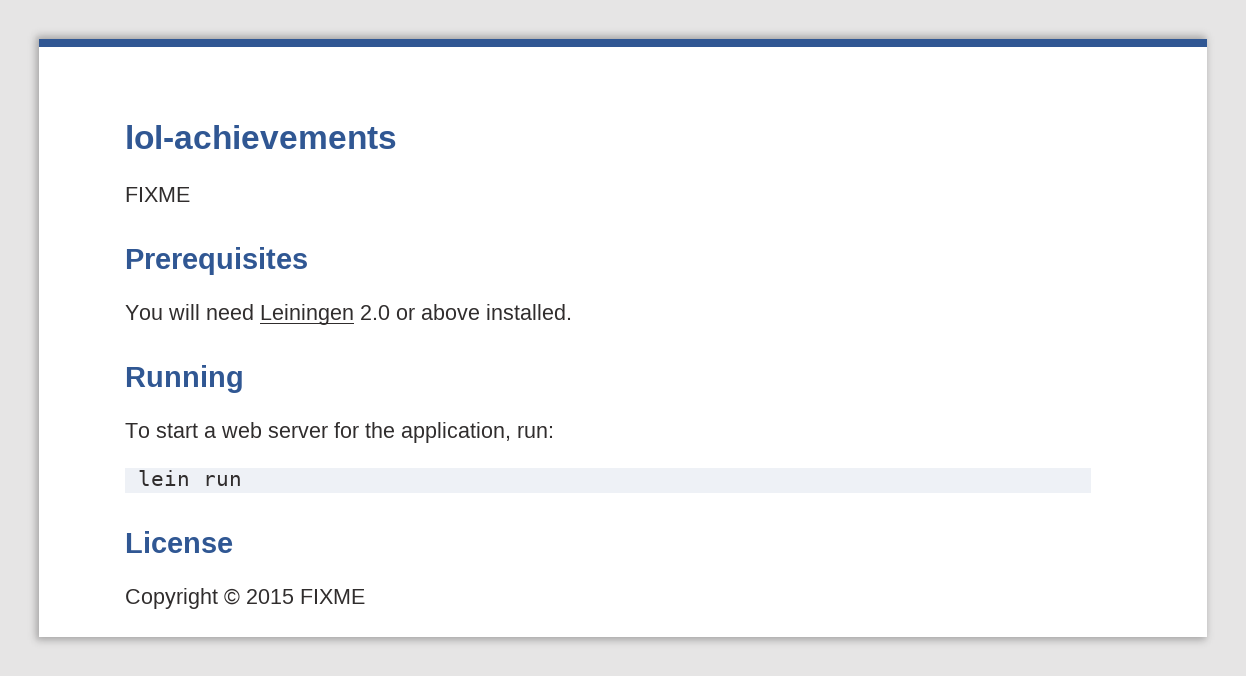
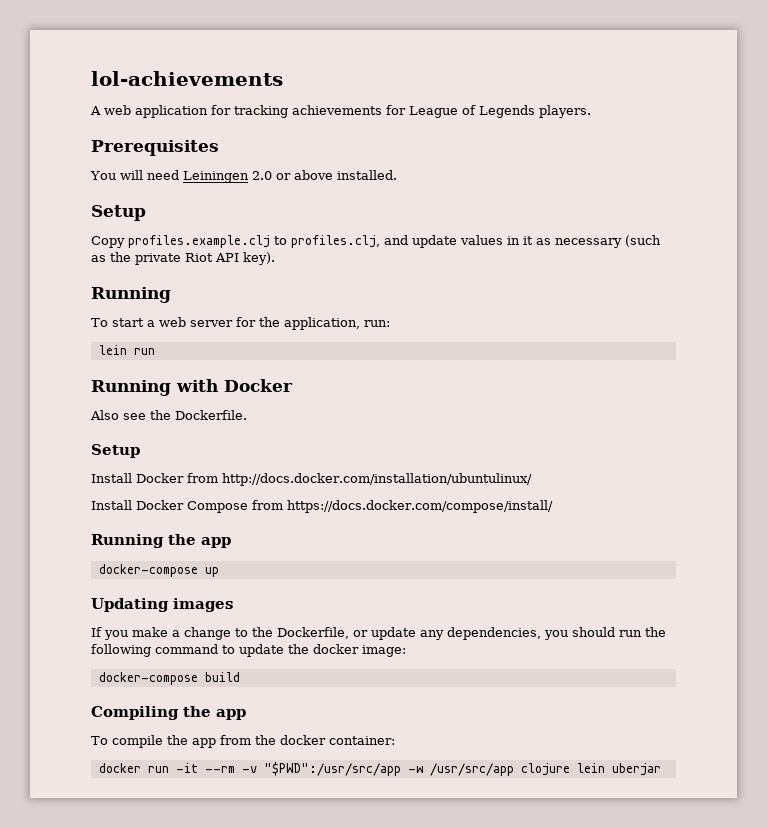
  lol-achievements
- FIXME
+ A web application for tracking achievements for League of Legends players.
  You will need Leiningen 2.0 or above installed.
+ Setup
+ Copy profiles.example.clj to profiles.clj, and update values in it as necessary (such as the private Riot API key).
- License
- Copyright © 2015 FIXME
+ Running with Docker
+ Also see the Dockerfile.
+ Setup
+ Install Docker from http://docs.docker.com/installation/ubuntulinux/
+ Install Docker Compose from https://docs.docker.com/compose/install/
+ Running the app
+ docker-compose up
+ Updating images
+ If you make a change to the Dockerfile, or update any dependencies, you should run the following command to update the docker image:
+ docker-compose build
+ Compiling the app
+ To compile the app from the docker container:
+ docker run -it --rm -v "$PWD":/usr/src/app -w /usr/src/app clojure lein uberjar

